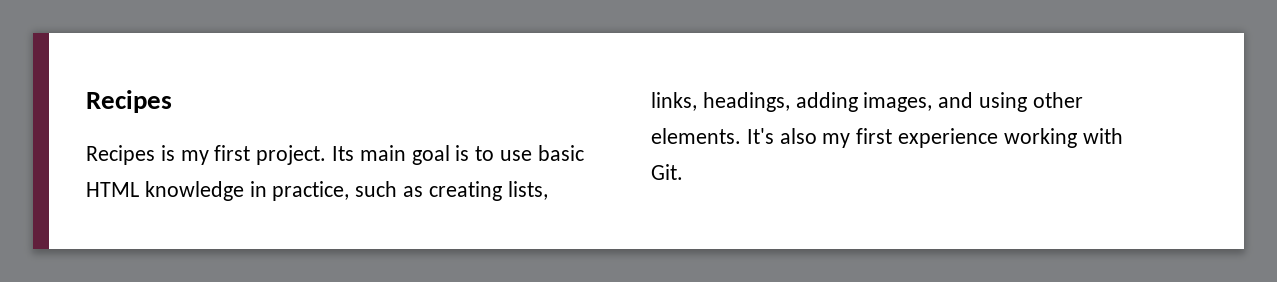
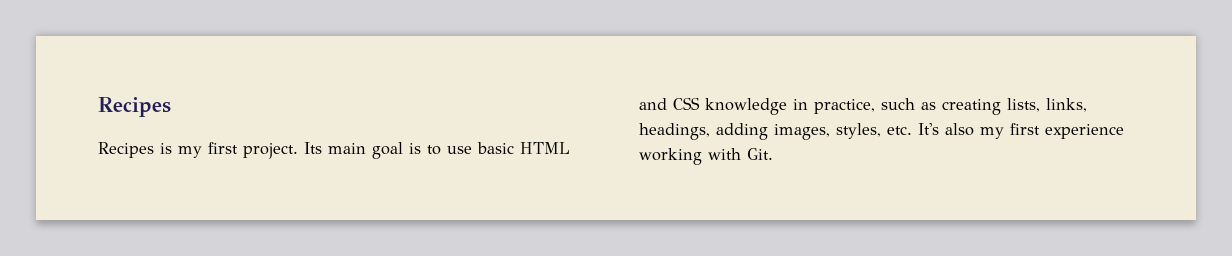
- Its main goal is to use basic HTML knowledge in practice, such as creating lists, links, headings, adding images, and using other elements. It's also my first experience working with Git.
+ Its main goal is to use basic HTML and CSS knowledge in practice, such as creating lists, links, headings, adding images, styles, etc. It's also my first experience working with Git.

